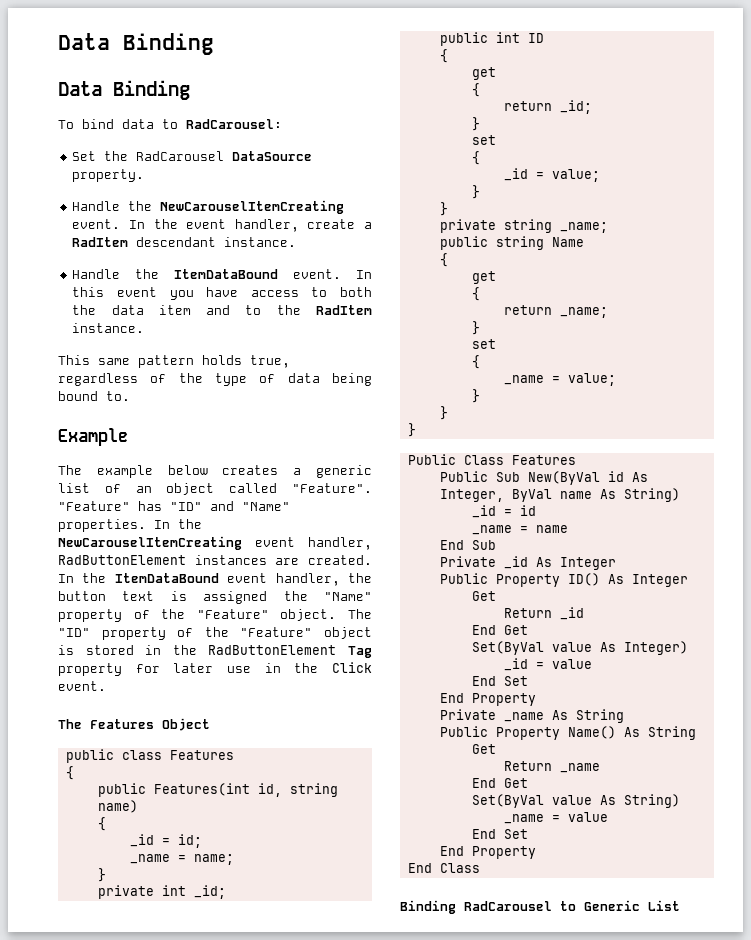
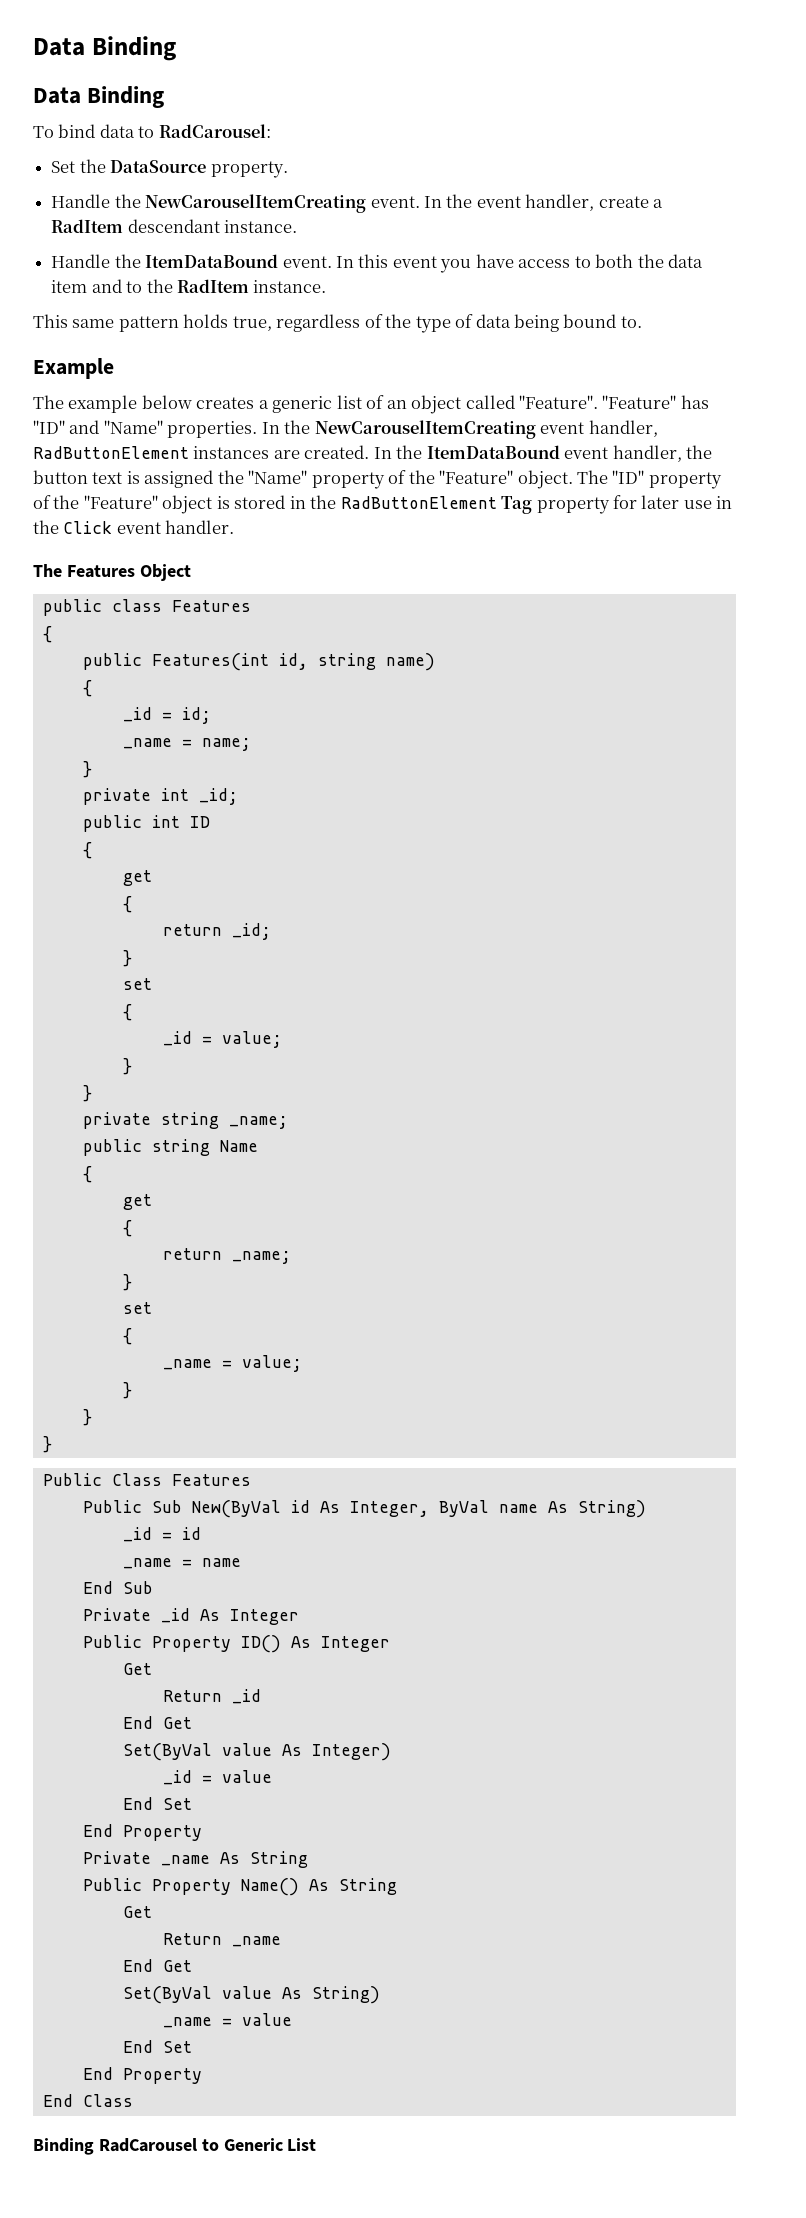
- Set the RadCarousel DataSource property.
+ Set the DataSource property.
- The "ID" property of the "Feature" object is stored in the RadButtonElement Tag property for later use in the Click event.
+ The "ID" property of the "Feature" object is stored in the RadButtonElement Tag property for later use in the Click event handler.

